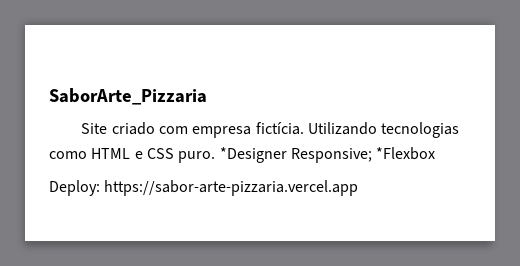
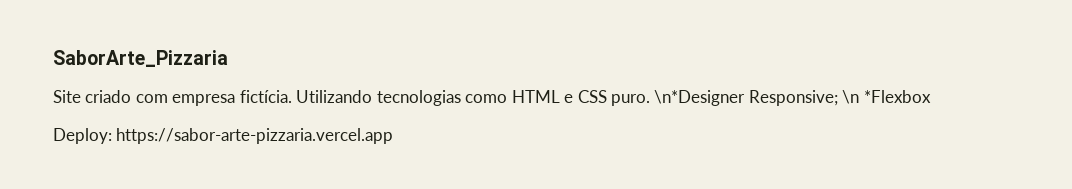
- *Designer Responsive; *Flexbox
+ \n*Designer Responsive; \n *Flexbox

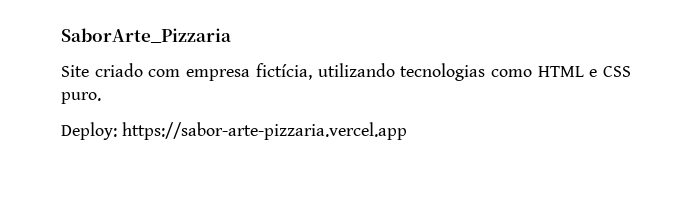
- Site criado com empresa fictícia. Utilizando tecnologias como HTML e CSS puro. \n*Designer Responsive; \n *Flexbox
+ Site criado com empresa fictícia, utilizando tecnologias como HTML e CSS puro.

